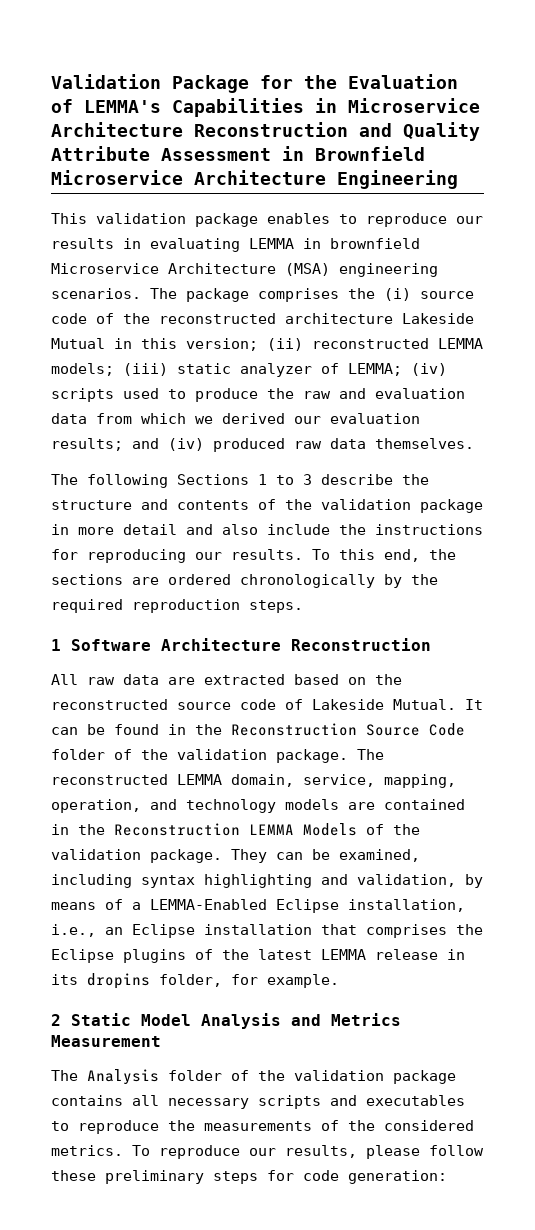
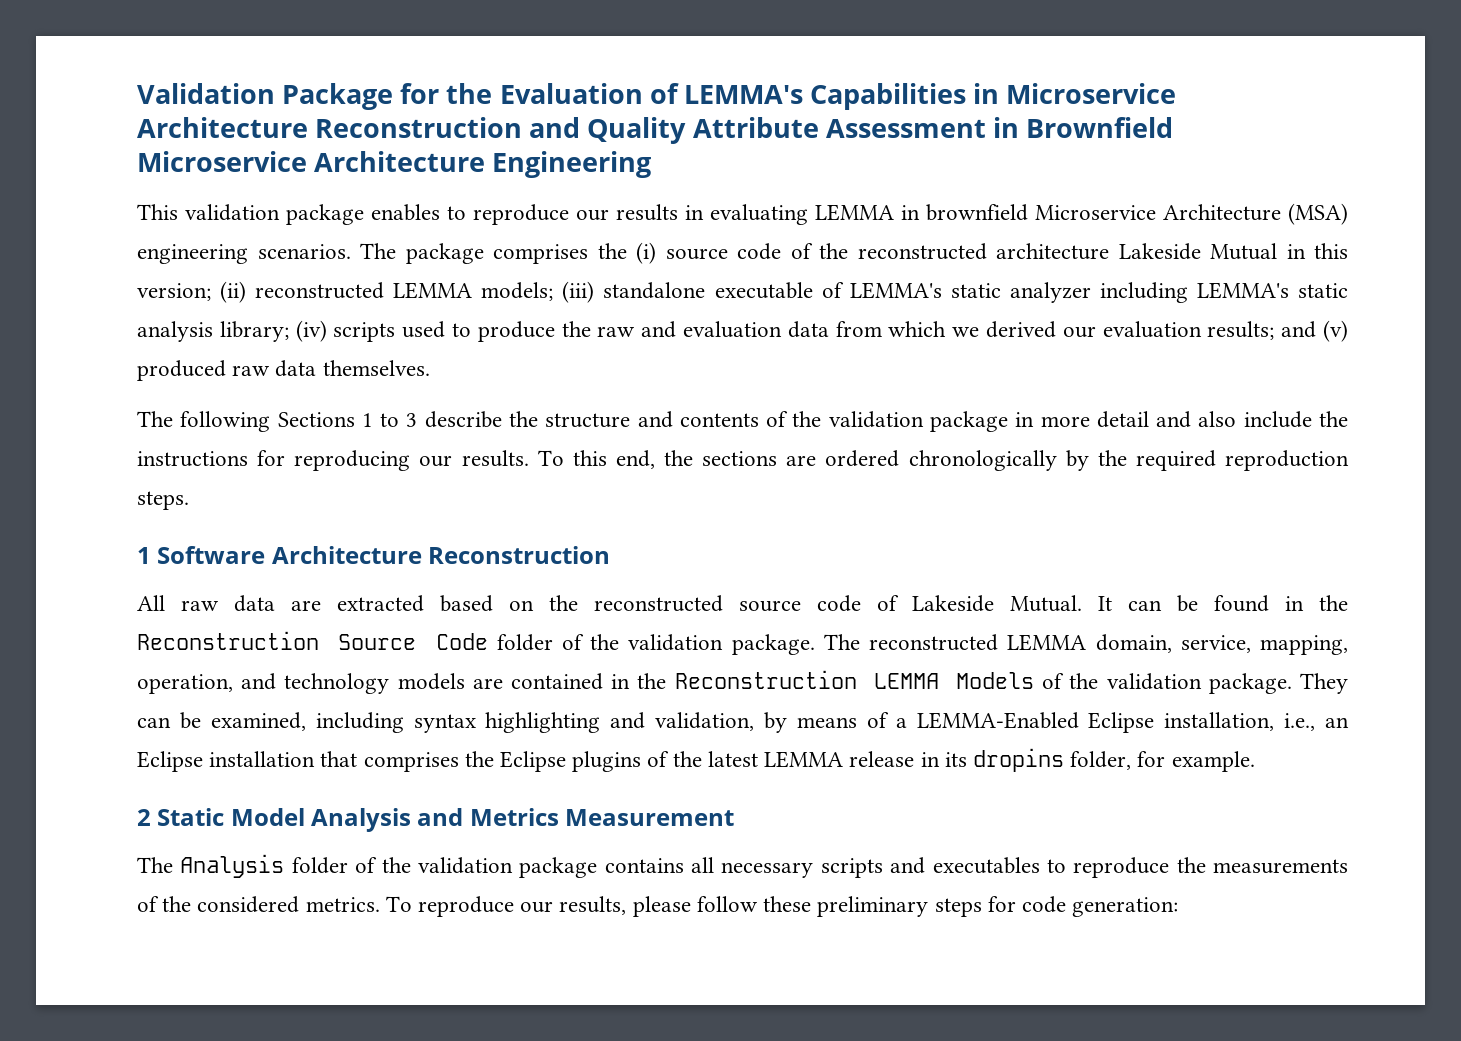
- The package comprises the (i) source code of the reconstructed architecture Lakeside Mutual in this version; (ii) reconstructed LEMMA models; (iii) static analyzer of LEMMA; (iv) scripts used to produce the raw and evaluation data from which we derived our evaluation results; and (iv) produced raw data themselves.
+ The package comprises the (i) source code of the reconstructed architecture Lakeside Mutual in this version; (ii) reconstructed LEMMA models; (iii) standalone executable of LEMMA's static analyzer including LEMMA's static analysis library; (iv) scripts used to produce the raw and evaluation data from which we derived our evaluation results; and (v) produced raw data themselves.

